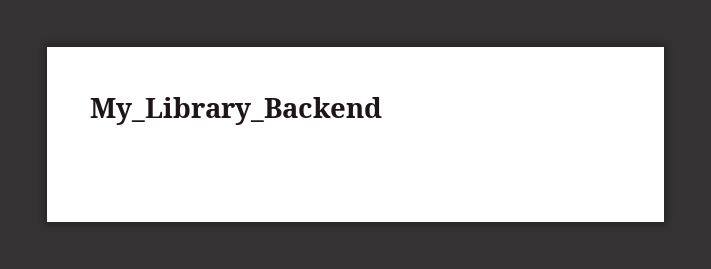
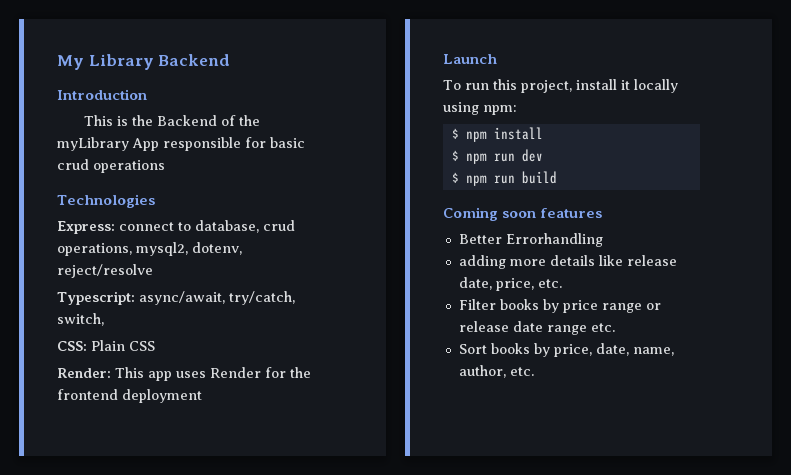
- My_Library_Backend
+ My Library Backend
+ Introduction
+ This is the Backend of the myLibrary App responsible for basic crud operations
+ Technologies
+ Express: connect to database, crud operations, mysql2, dotenv, reject/resolve
+ Typescript: async/await, try/catch, switch,
+ CSS: Plain CSS
+ Render: This app uses Render for the frontend deployment
+ Launch
+ To run this project, install it locally using npm:
+ $ npm install
+ $ npm run dev
+ $ npm run build
+ Coming soon features
+ Better Errorhandling
+ adding more details like release date, price, etc.
+ Filter books by price range or release date range etc.
+ Sort books by price, date, name, author, etc.

